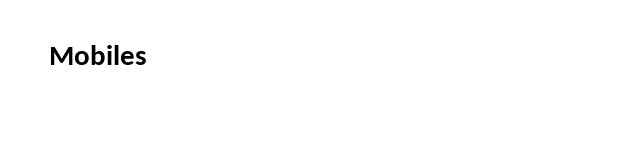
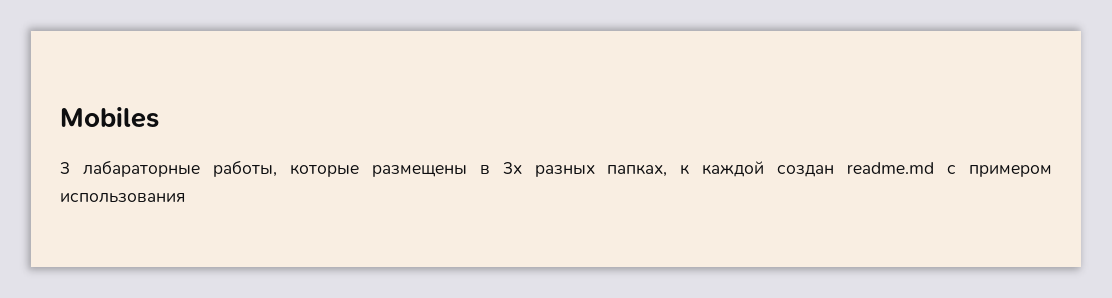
+ 3 лабараторные работы, которые размещены в 3х разных папках, к каждой создан readme.md с примером использования

